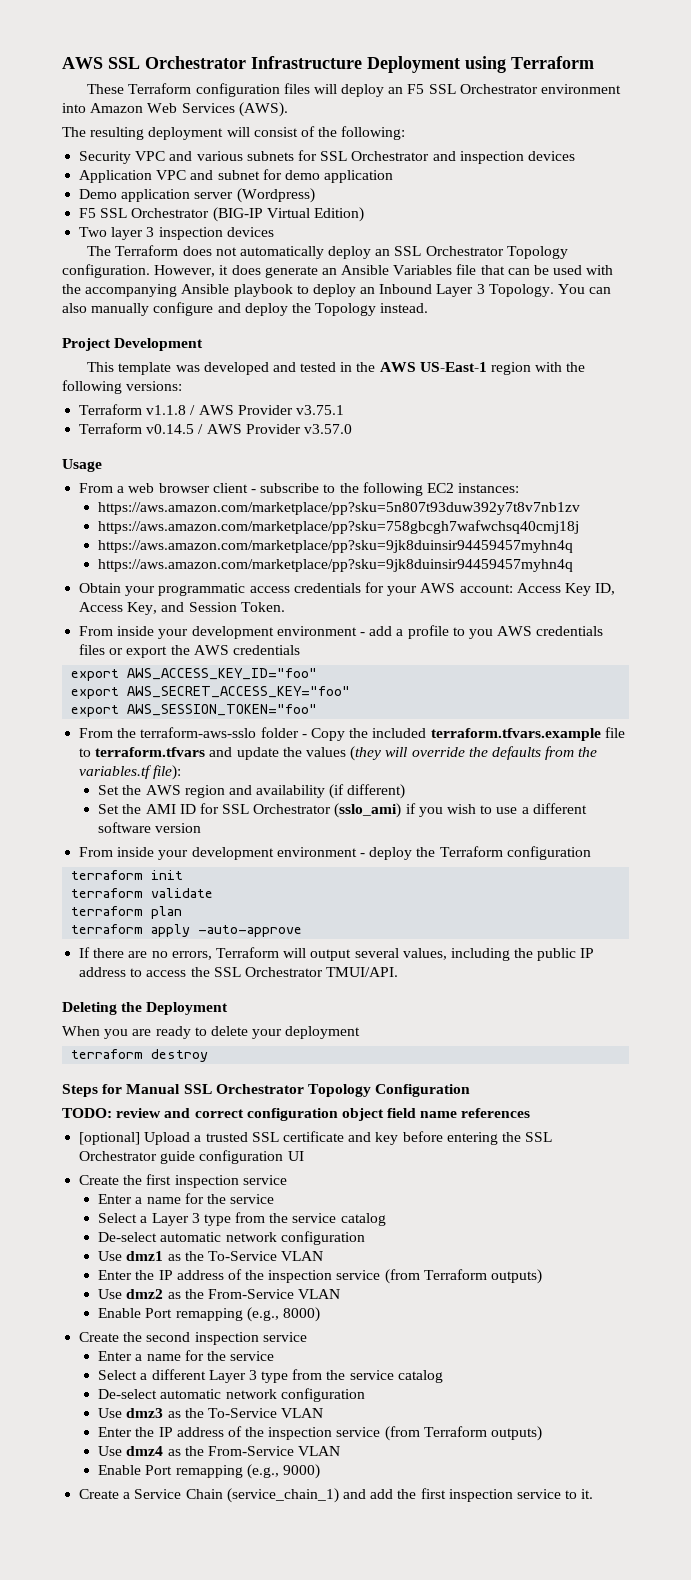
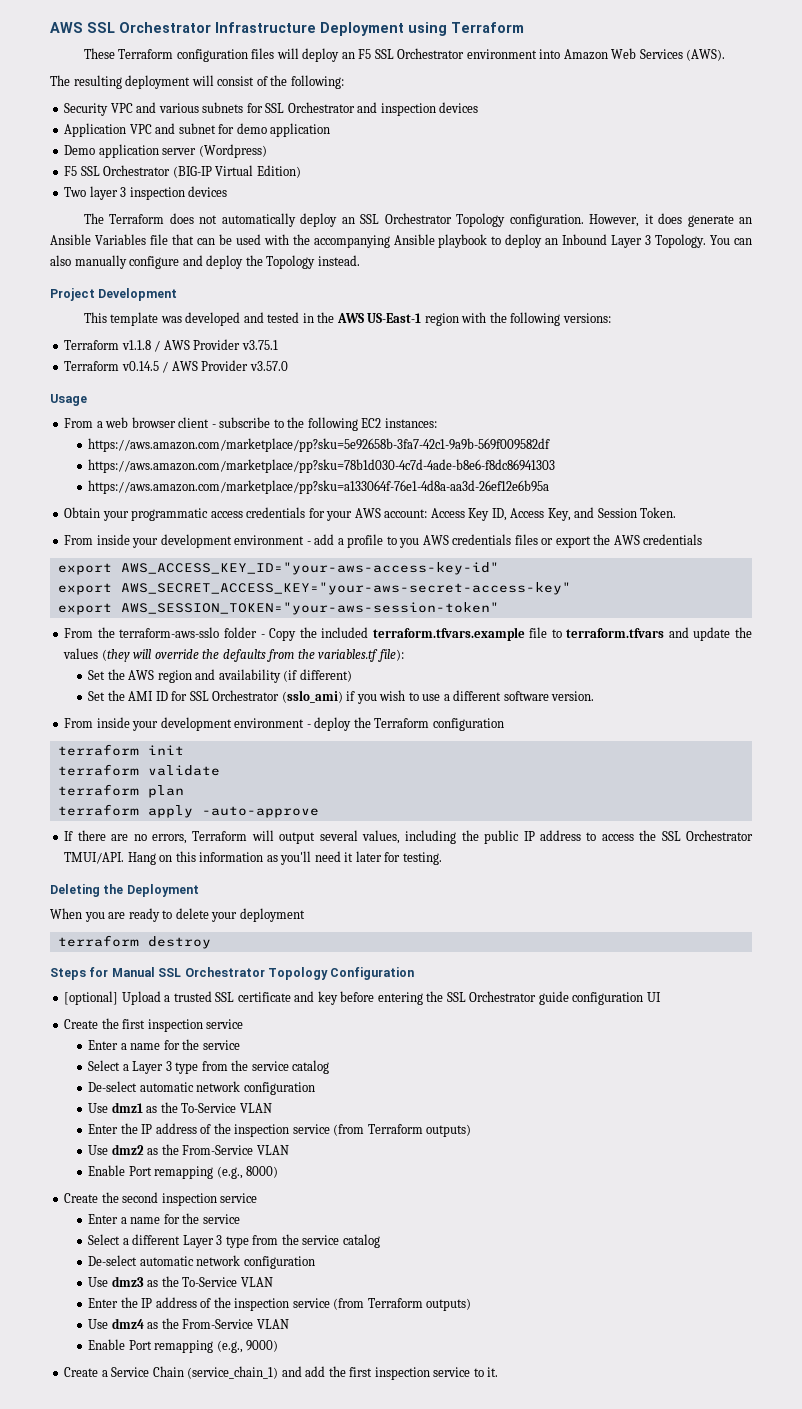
- https://aws.amazon.com/marketplace/pp?sku=5n807t93duw392y7t8v7nb1zv
- https://aws.amazon.com/marketplace/pp?sku=758gbcgh7wafwchsq40cmj18j
- https://aws.amazon.com/marketplace/pp?sku=9jk8duinsir94459457myhn4q
- https://aws.amazon.com/marketplace/pp?sku=9jk8duinsir94459457myhn4q
+ https://aws.amazon.com/marketplace/pp?sku=5e92658b-3fa7-42c1-9a9b-569f009582df
+ https://aws.amazon.com/marketplace/pp?sku=78b1d030-4c7d-4ade-b8e6-f8dc86941303
+ https://aws.amazon.com/marketplace/pp?sku=a133064f-76e1-4d8a-aa3d-26ef12e6b95a
- export AWS_ACCESS_KEY_ID="foo"
- export AWS_SECRET_ACCESS_KEY="foo"
- export AWS_SESSION_TOKEN="foo"
+ export AWS_ACCESS_KEY_ID="your-aws-access-key-id"
+ export AWS_SECRET_ACCESS_KEY="your-aws-secret-access-key"
+ export AWS_SESSION_TOKEN="your-aws-session-token"
- Set the AMI ID for SSL Orchestrator (sslo_ami) if you wish to use a different software version
+ Set the AMI ID for SSL Orchestrator (sslo_ami) if you wish to use a different software version.
+ Hang on this information as you'll need it later for testing.
- TODO: review and correct configuration object field name references

